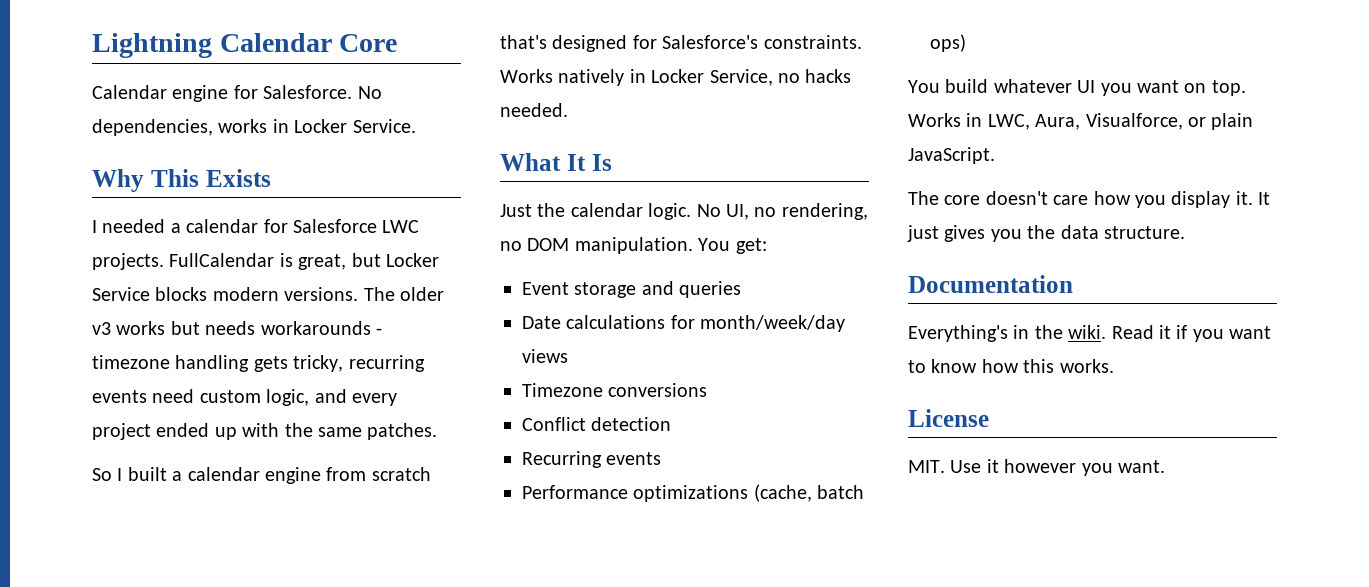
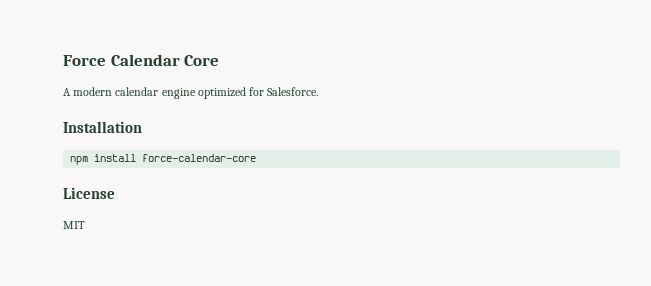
- Lightning Calendar Core
+ Force Calendar Core
- Calendar engine for Salesforce. No dependencies, works in Locker Service.
- Why This Exists
- I needed a calendar for Salesforce LWC projects. FullCalendar is great, but Locker Service blocks modern versions. The older v3 works but needs workarounds - timezone handling gets tricky, recurring events need custom logic, and every project ended up with the same patches.
- So I built a calendar engine from scratch that's designed for Salesforce's constraints. Works natively in Locker Service, no hacks needed.
- What It Is
- Just the calendar logic. No UI, no rendering, no DOM manipulation. You get:
- Event storage and queries
- Date calculations for month/week/day views
- Timezone conversions
- Conflict detection
- Recurring events
- Performance optimizations (cache, batch ops)
- You build whatever UI you want on top. Works in LWC, Aura, Visualforce, or plain JavaScript.
- The core doesn't care how you display it. It just gives you the data structure.
- Documentation
- Everything's in the wiki. Read it if you want to know how this works.
+ A modern calendar engine optimized for Salesforce.
+ Installation
+ npm install force-calendar-core
  License
- MIT. Use it however you want.
+ MIT

